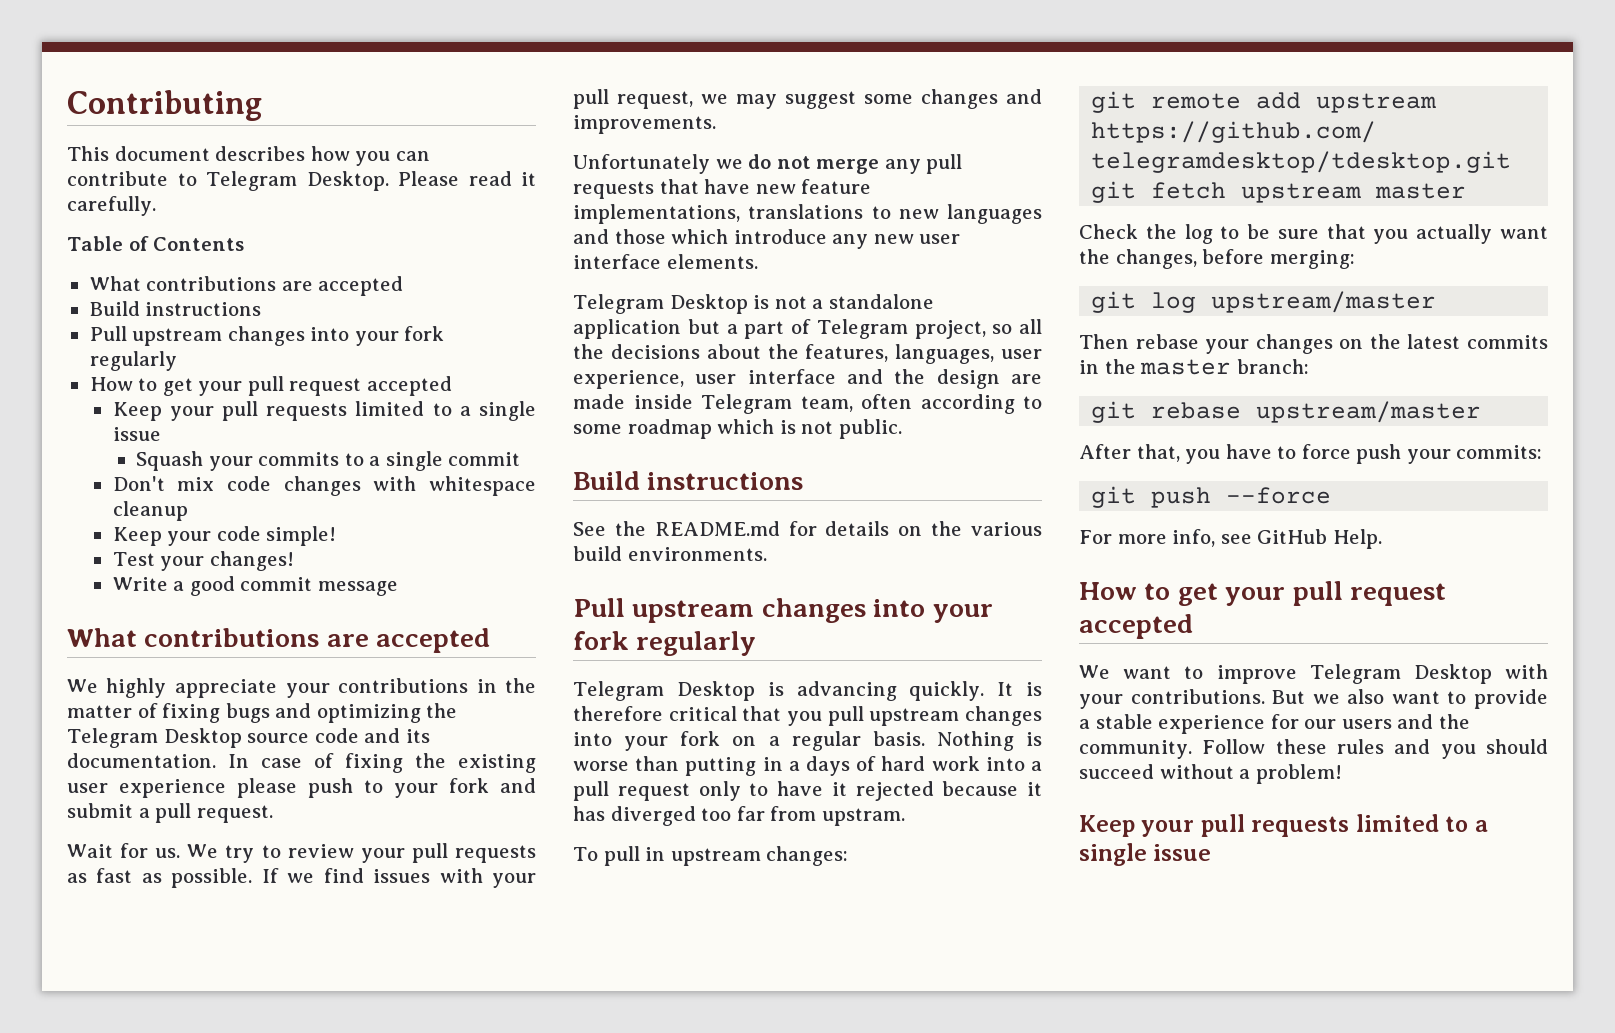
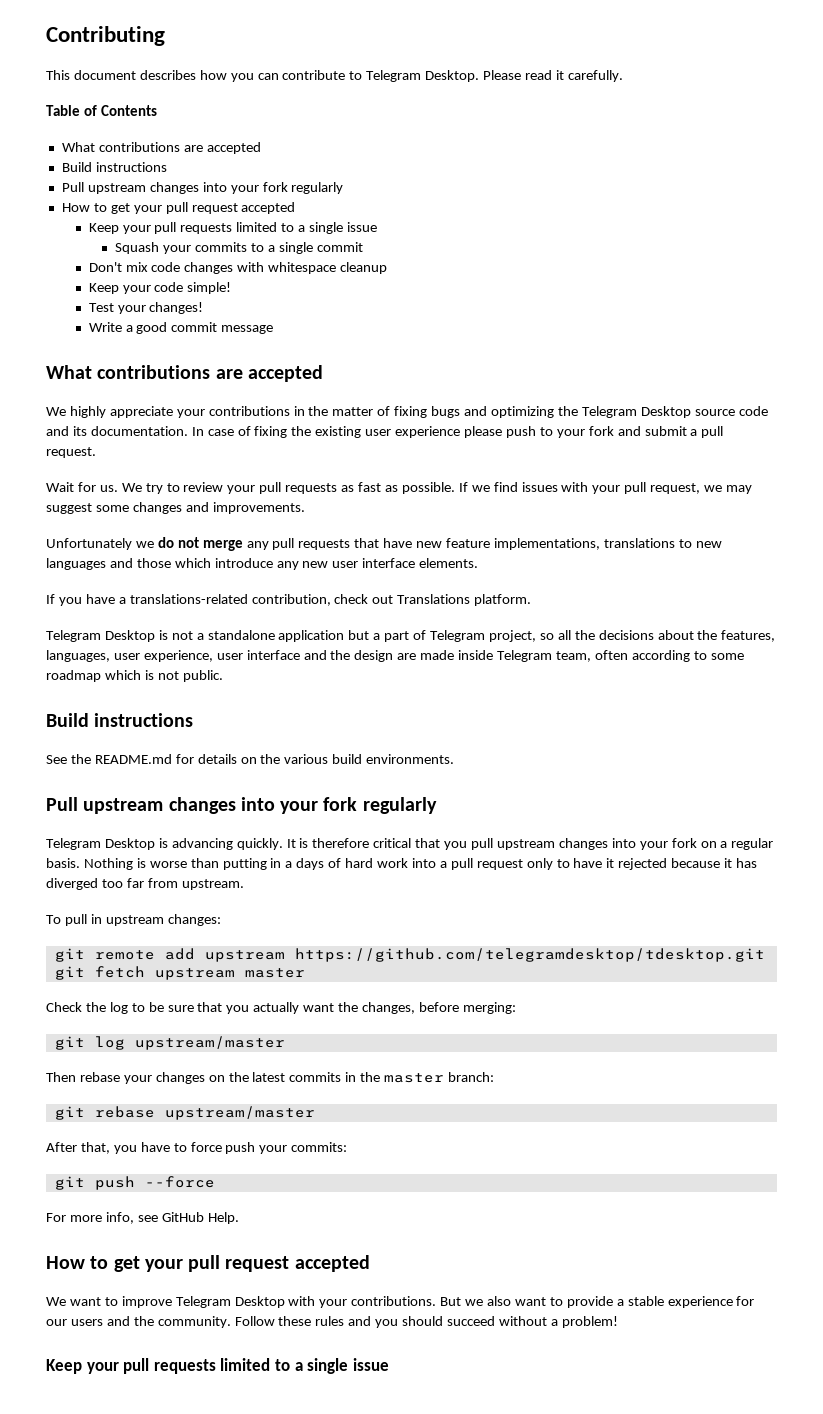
+ If you have a translations-related contribution, check out Translations platform.
- Nothing is worse than putting in a days of hard work into a pull request only to have it rejected because it has diverged too far from upstram.
+ Nothing is worse than putting in a days of hard work into a pull request only to have it rejected because it has diverged too far from upstream.

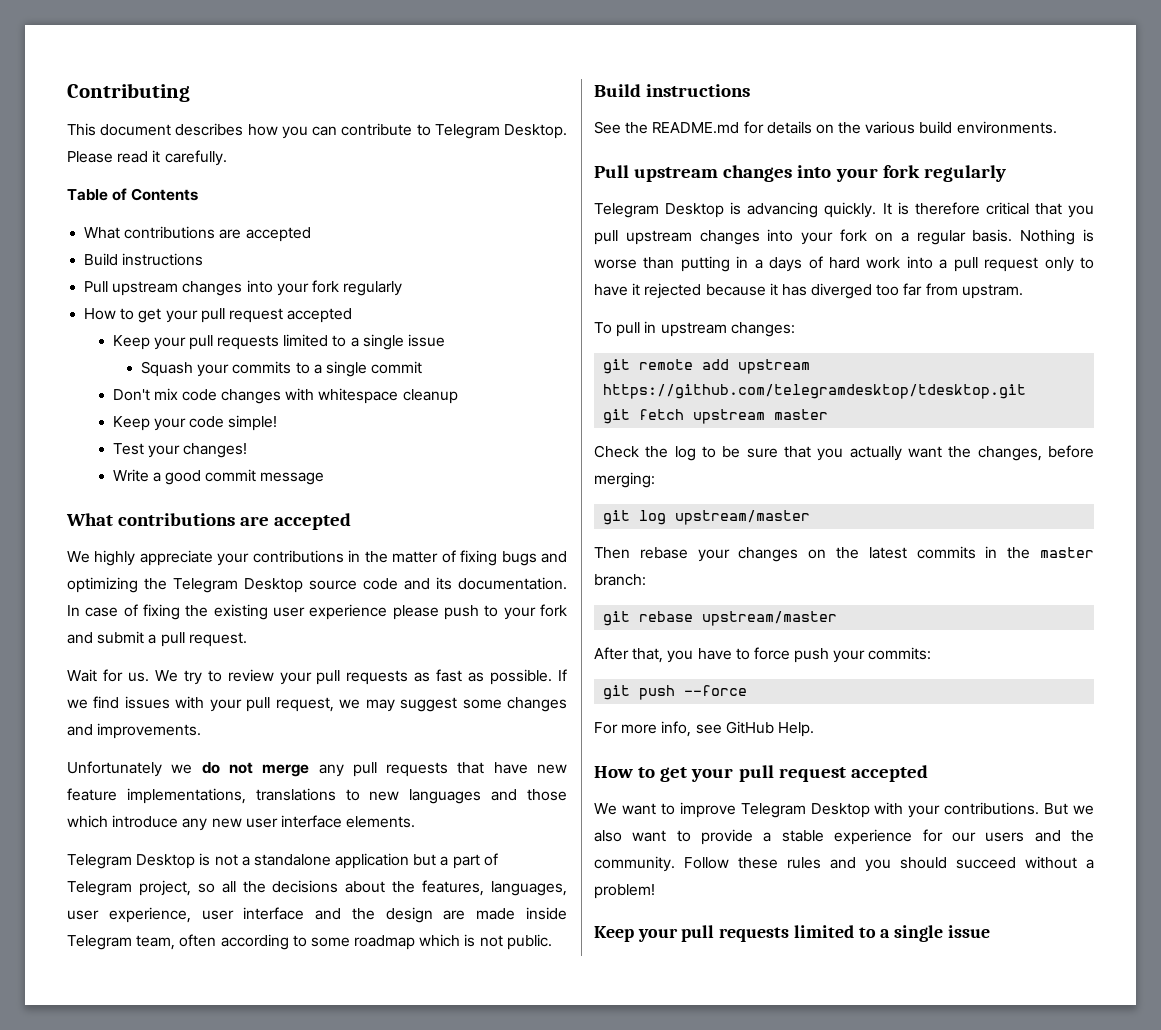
- If you have a translations-related contribution, check out Translations platform.
- Nothing is worse than putting in a days of hard work into a pull request only to have it rejected because it has diverged too far from upstream.
+ Nothing is worse than putting in a days of hard work into a pull request only to have it rejected because it has diverged too far from upstram.

